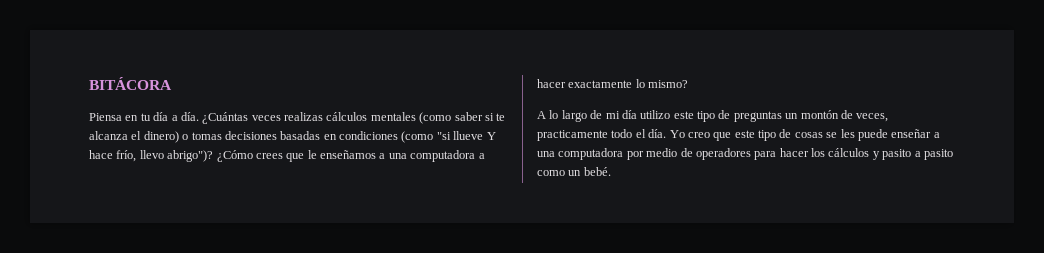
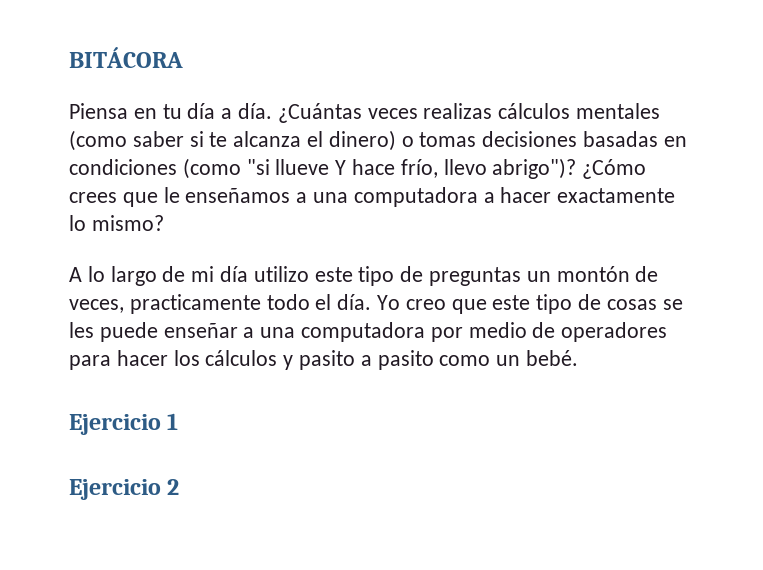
+ Ejercicio 1
+ Ejercicio 2

